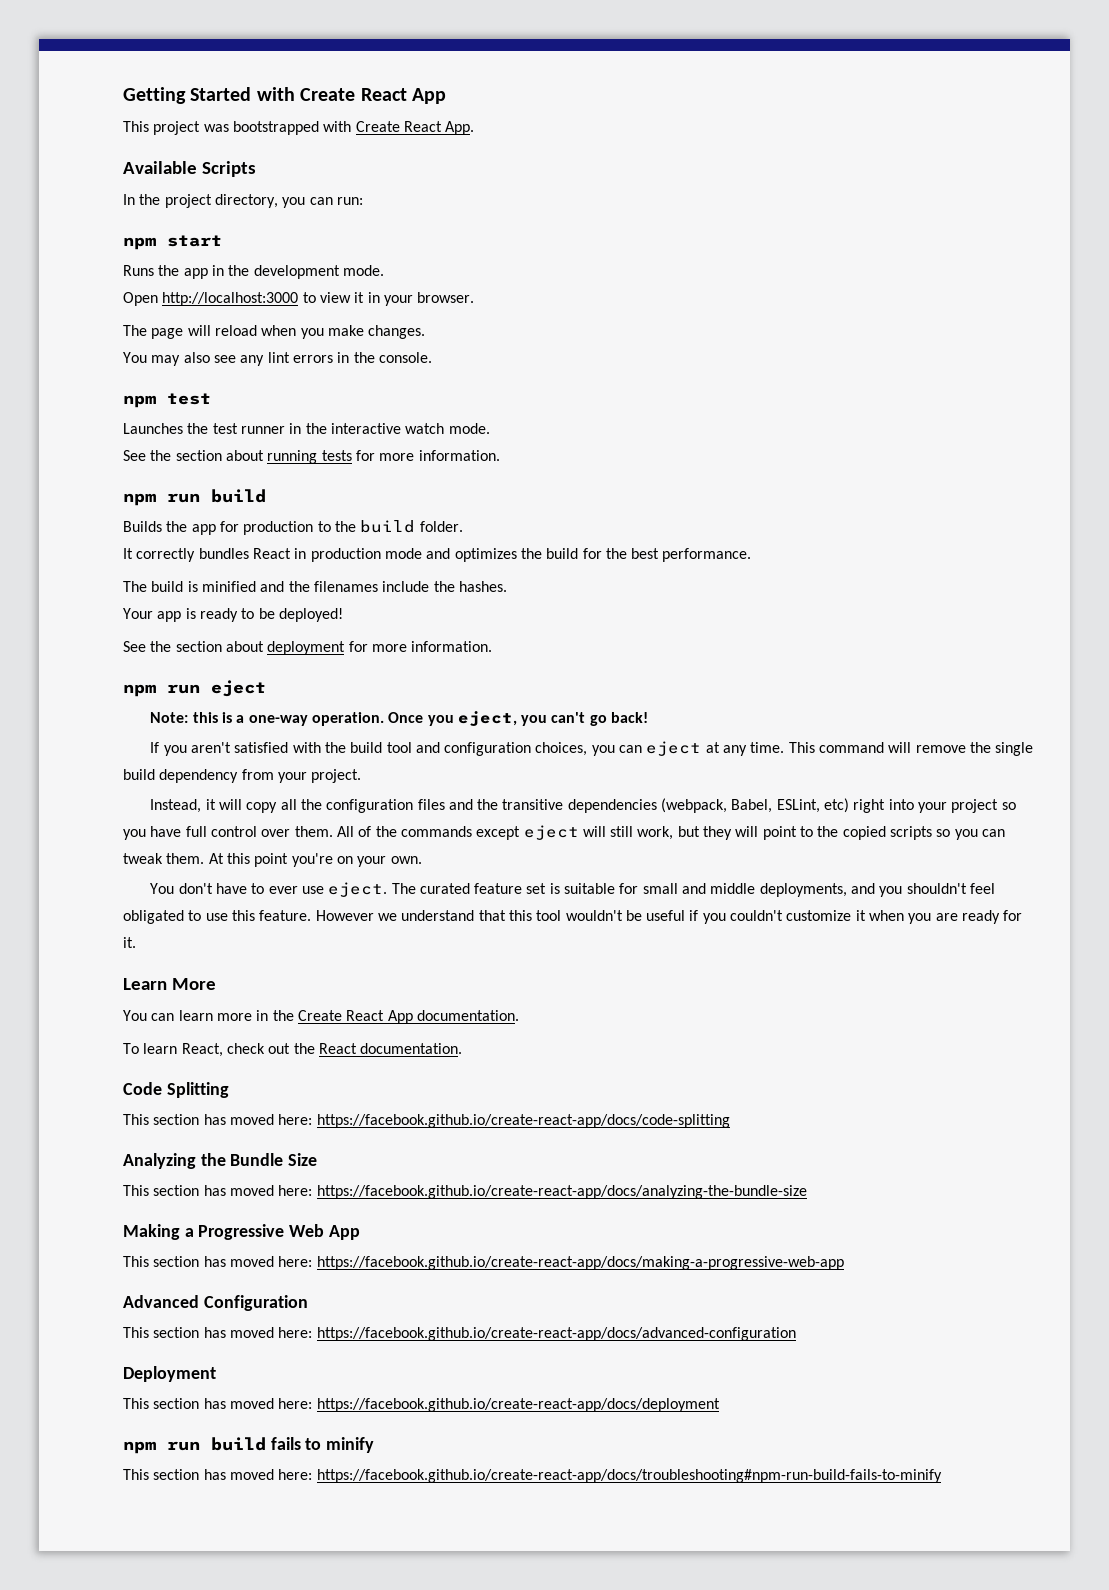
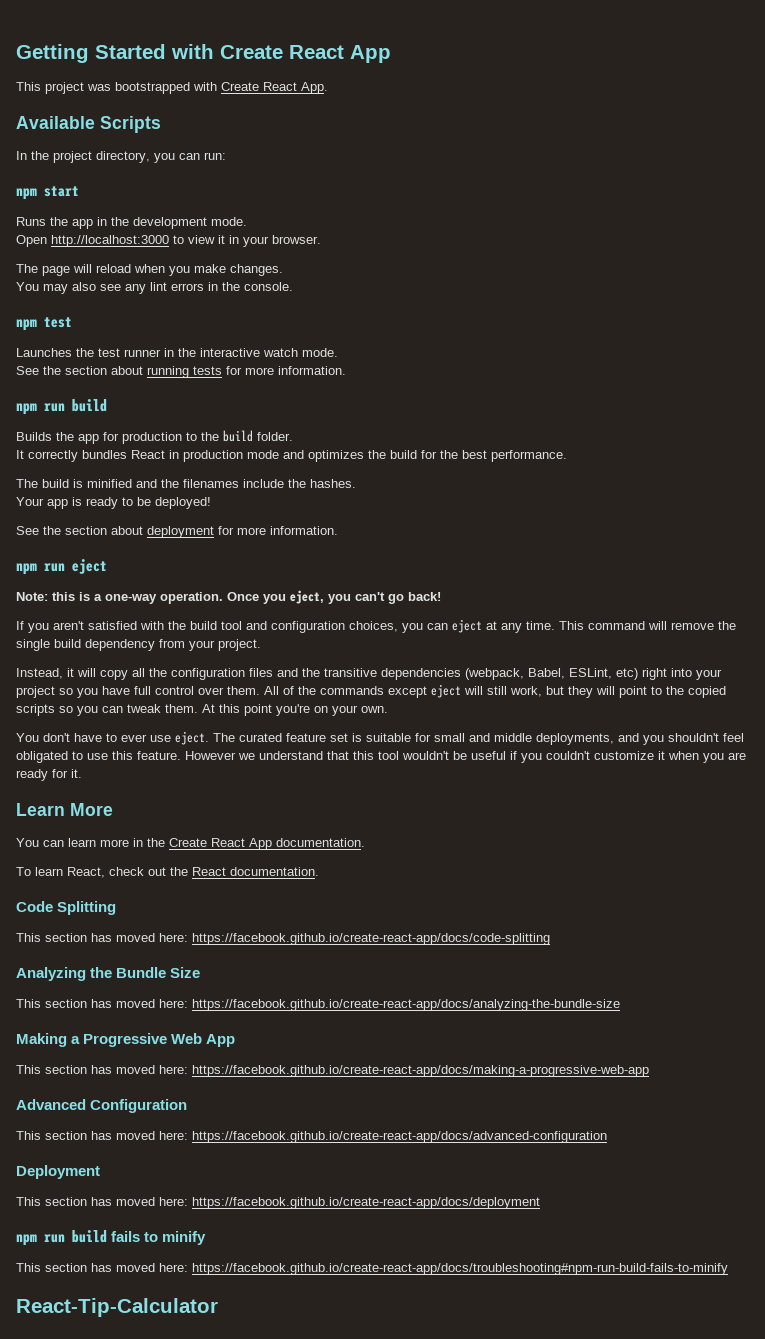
+ React-Tip-Calculator

